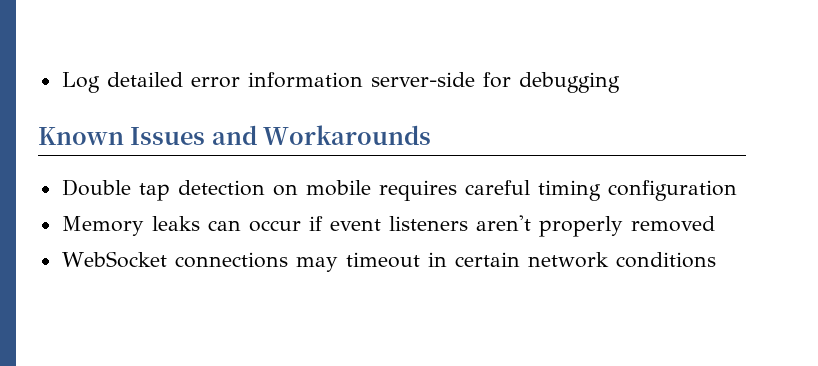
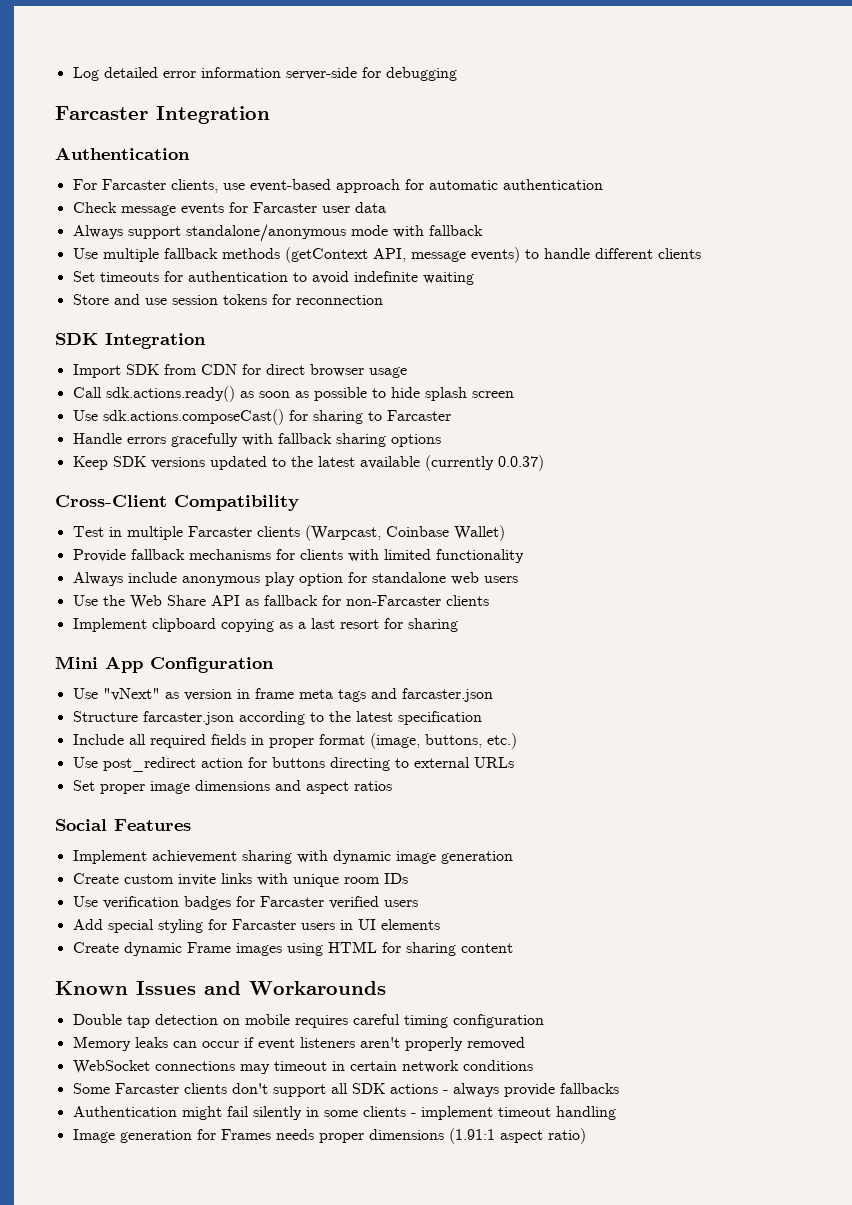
+ Farcaster Integration
+ Authentication
+ For Farcaster clients, use event-based approach for automatic authentication
+ Check message events for Farcaster user data
+ Always support standalone/anonymous mode with fallback
+ Use multiple fallback methods (getContext API, message events) to handle different clients
+ Set timeouts for authentication to avoid indefinite waiting
+ Store and use session tokens for reconnection
+ SDK Integration
+ Import SDK from CDN for direct browser usage
+ Call sdk.actions.ready() as soon as possible to hide splash screen
+ Use sdk.actions.composeCast() for sharing to Farcaster
+ Handle errors gracefully with fallback sharing options
+ Keep SDK versions updated to the latest available (currently 0.0.37)
+ Cross-Client Compatibility
+ Test in multiple Farcaster clients (Warpcast, Coinbase Wallet)
+ Provide fallback mechanisms for clients with limited functionality
+ Always include anonymous play option for standalone web users
+ Use the Web Share API as fallback for non-Farcaster clients
+ Implement clipboard copying as a last resort for sharing
+ Mini App Configuration
+ Use "vNext" as version in frame meta tags and farcaster.json
+ Structure farcaster.json according to the latest specification
+ Include all required fields in proper format (image, buttons, etc.)
+ Use post_redirect action for buttons directing to external URLs
+ Set proper image dimensions and aspect ratios
+ Social Features
+ Implement achievement sharing with dynamic image generation
+ Create custom invite links with unique room IDs
+ Use verification badges for Farcaster verified users
+ Add special styling for Farcaster users in UI elements
+ Create dynamic Frame images using HTML for sharing content
+ Some Farcaster clients don't support all SDK actions - always provide fallbacks
+ Authentication might fail silently in some clients - implement timeout handling
+ Image generation for Frames needs proper dimensions (1.91:1 aspect ratio)

